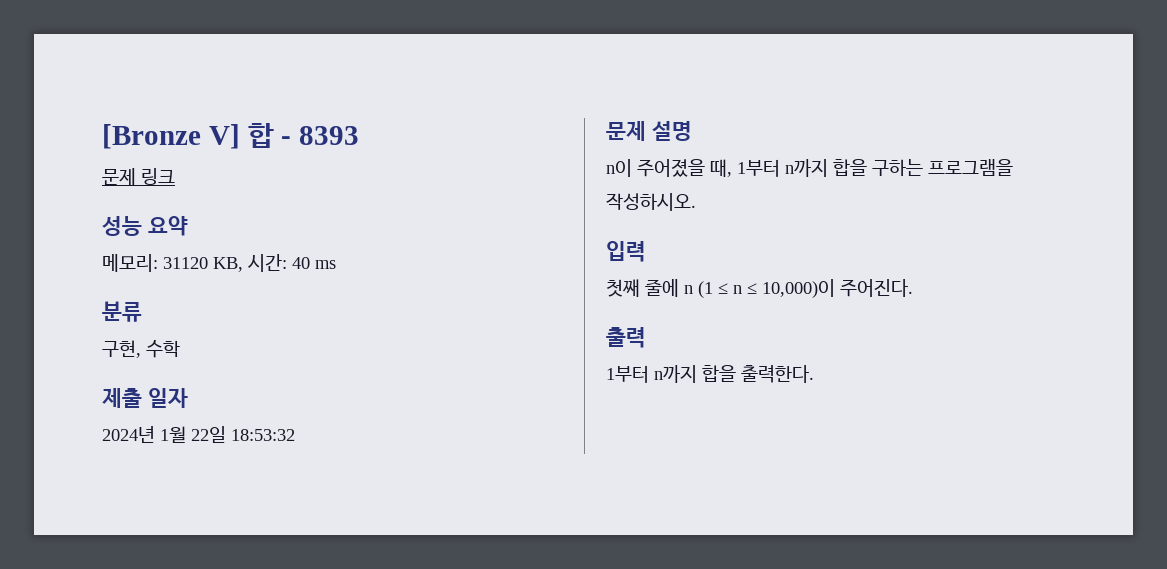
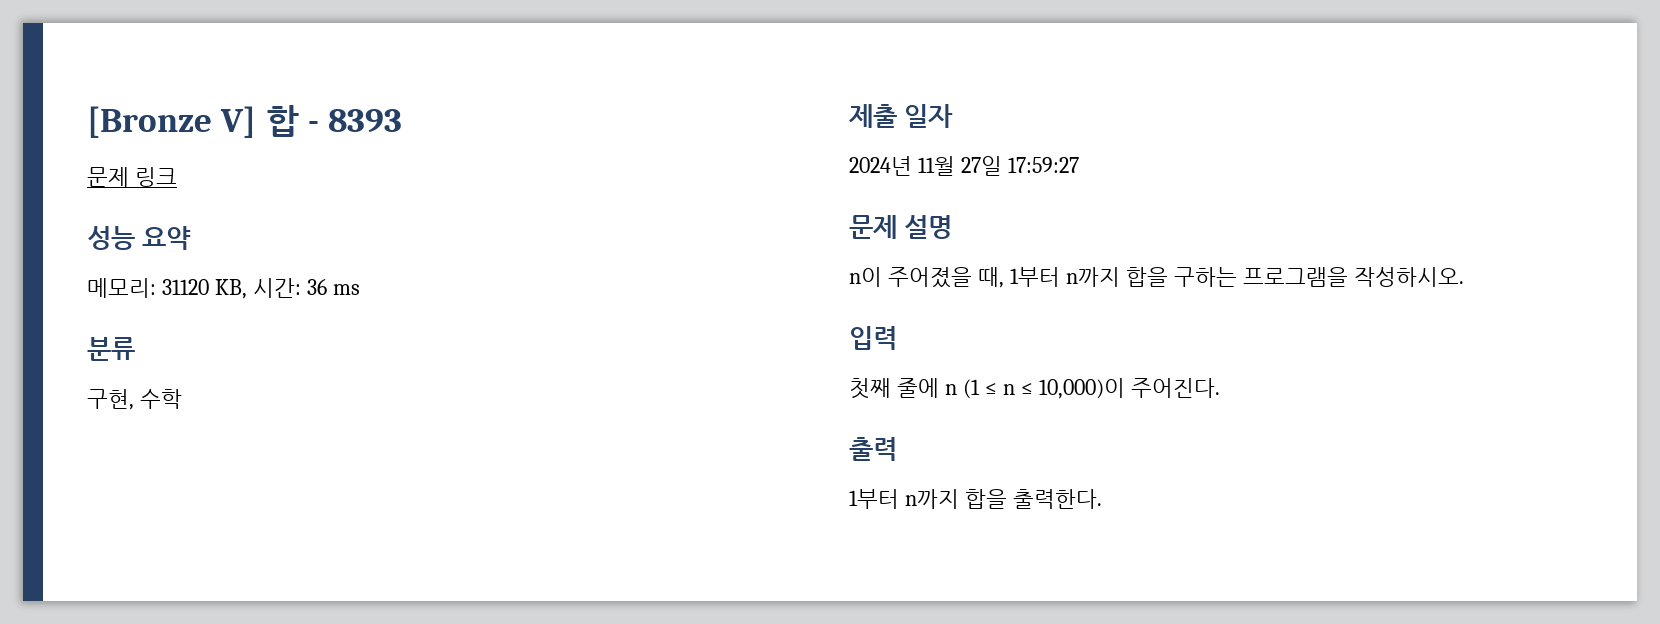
- 메모리: 31120 KB, 시간: 40 ms
+ 메모리: 31120 KB, 시간: 36 ms
- 2024년 1월 22일 18:53:32
+ 2024년 11월 27일 17:59:27

